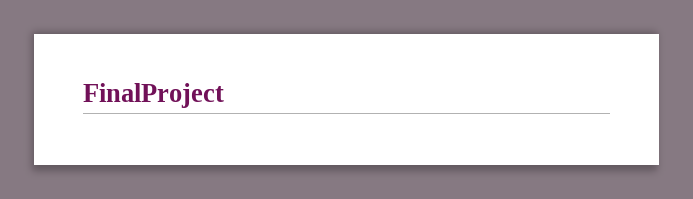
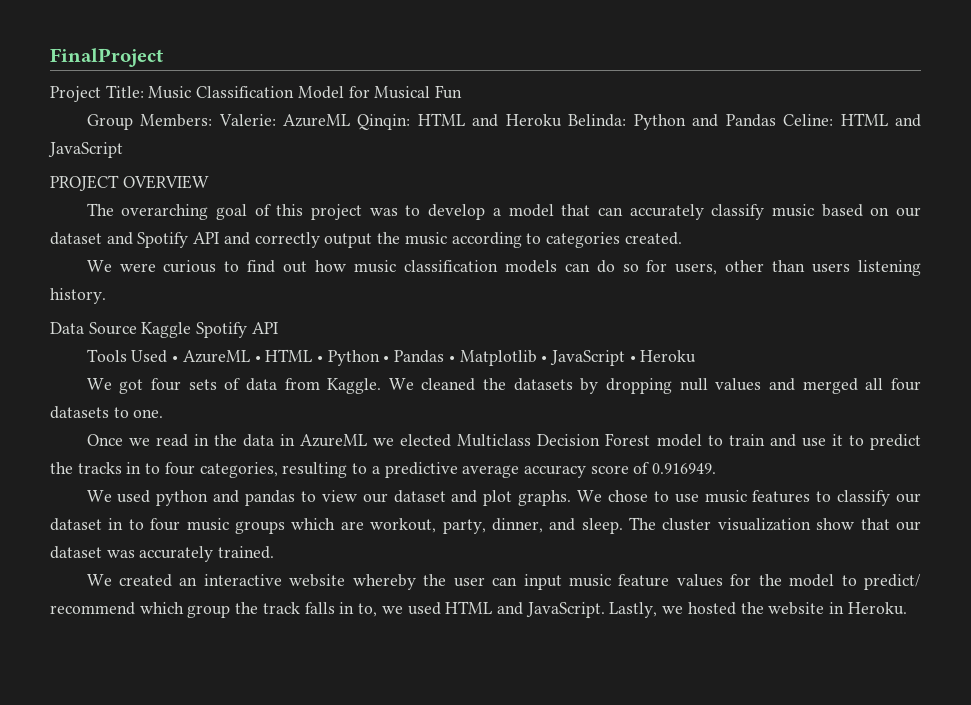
+ Project Title: Music Classification Model for Musical Fun
+ Group Members: Valerie: AzureML Qinqin: HTML and Heroku Belinda: Python and Pandas Celine: HTML and JavaScript
+ PROJECT OVERVIEW
+ The overarching goal of this project was to develop a model that can accurately classify music based on our dataset and Spotify API and correctly output the music according to categories created.
+ We were curious to find out how music classification models can do so for users, other than users listening history.
+ Data Source Kaggle Spotify API
+ Tools Used • AzureML • HTML • Python • Pandas • Matplotlib • JavaScript • Heroku
+ We got four sets of data from Kaggle. We cleaned the datasets by dropping null values and merged all four datasets to one.
+ Once we read in the data in AzureML we elected Multiclass Decision Forest model to train and use it to predict the tracks in to four categories, resulting to a predictive average accuracy score of 0.916949.
+ We used python and pandas to view our dataset and plot graphs. We chose to use music features to classify our dataset in to four music groups which are workout, party, dinner, and sleep. The cluster visualization show that our dataset was accurately trained.
+ We created an interactive website whereby the user can input music feature values for the model to predict/ recommend which group the track falls in to, we used HTML and JavaScript. Lastly, we hosted the website in Heroku.

